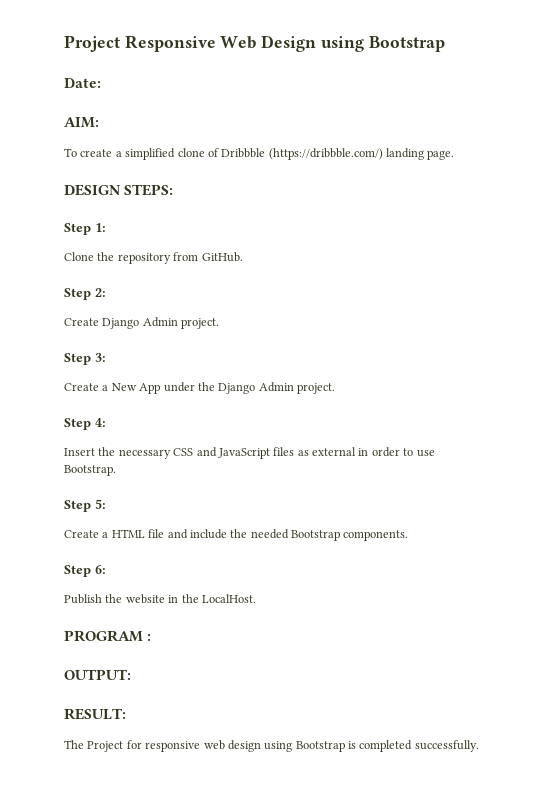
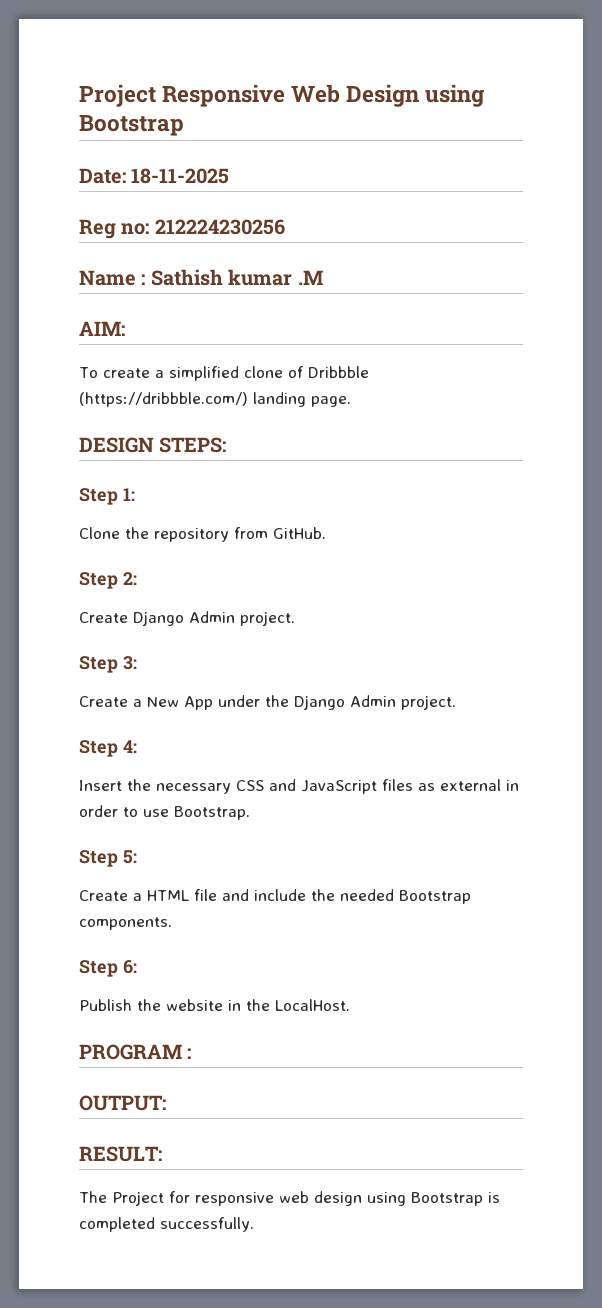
- Date:
+ Date: 18-11-2025
+ Reg no: 212224230256
+ Name : Sathish kumar .M

